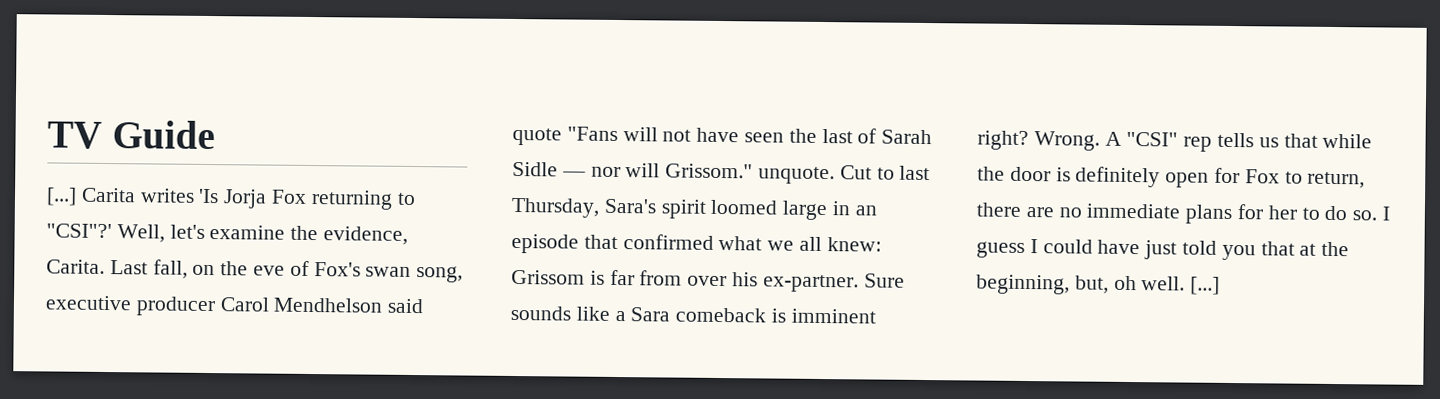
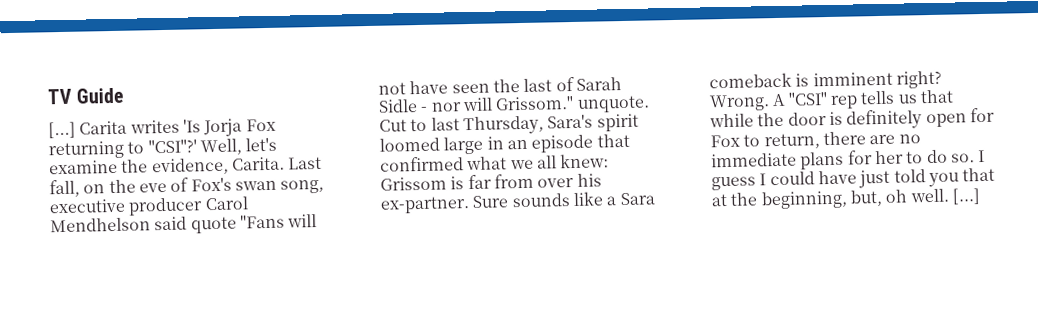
- Last fall, on the eve of Fox's swan song, executive producer Carol Mendhelson said quote "Fans will not have seen the last of Sarah Sidle — nor will Grissom." unquote.
+ Last fall, on the eve of Fox's swan song, executive producer Carol Mendhelson said quote "Fans will not have seen the last of Sarah Sidle - nor will Grissom." unquote.

